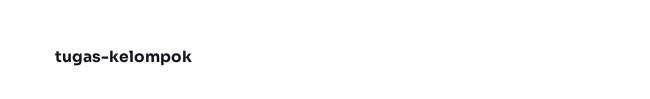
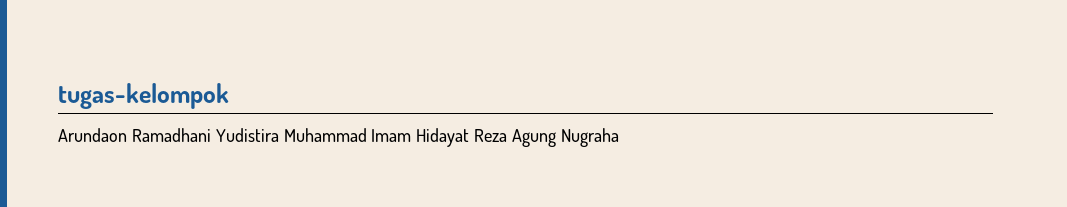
+ Arundaon Ramadhani Yudistira Muhammad Imam Hidayat Reza Agung Nugraha

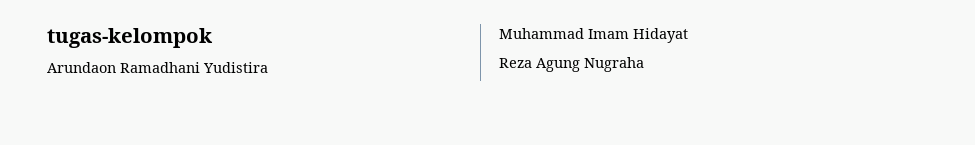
- Arundaon Ramadhani Yudistira Muhammad Imam Hidayat Reza Agung Nugraha
+ Arundaon Ramadhani Yudistira
+ Muhammad Imam Hidayat
+ Reza Agung Nugraha

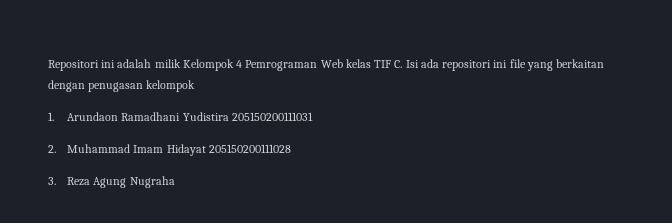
- tugas-kelompok
- Arundaon Ramadhani Yudistira
- Muhammad Imam Hidayat
- Reza Agung Nugraha
+ Repositori ini adalah milik Kelompok 4 Pemrograman Web kelas TIF C. Isi ada repositori ini file yang berkaitan dengan penugasan kelompok
+ 1. Arundaon Ramadhani Yudistira 205150200111031
+ 2. Muhammad Imam Hidayat 205150200111028
+ 3. Reza Agung Nugraha

